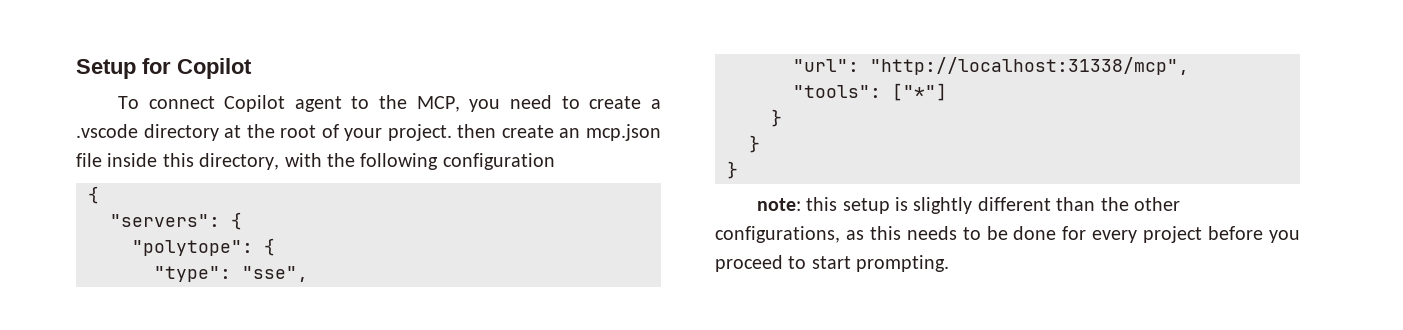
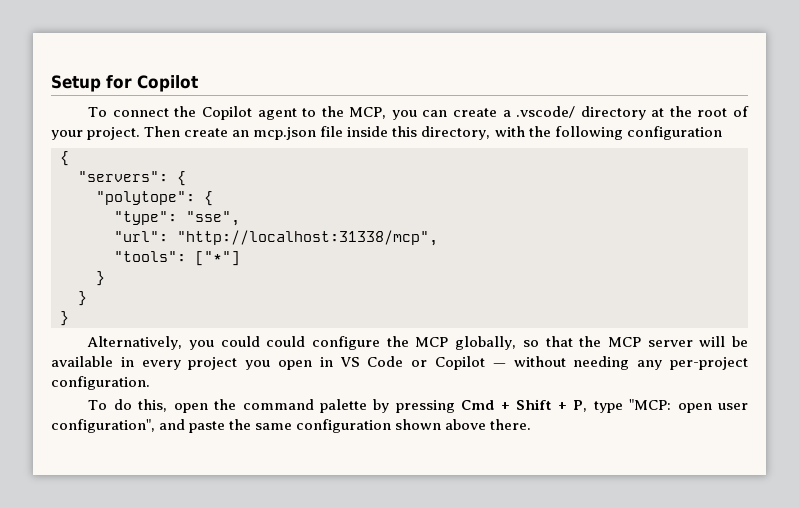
- To connect Copilot agent to the MCP, you need to create a .vscode directory at the root of your project. then create an mcp.json file inside this directory, with the following configuration
+ To connect the Copilot agent to the MCP, you can create a .vscode/ directory at the root of your project. Then create an mcp.json file inside this directory, with the following configuration
- note: this setup is slightly different than the other configurations, as this needs to be done for every project before you proceed to start prompting.
+ Alternatively, you could could configure the MCP globally, so that the MCP server will be available in every project you open in VS Code or Copilot — without needing any per-project configuration.
+ To do this, open the command palette by pressing Cmd + Shift + P, type "MCP: open user configuration", and paste the same configuration shown above there.

